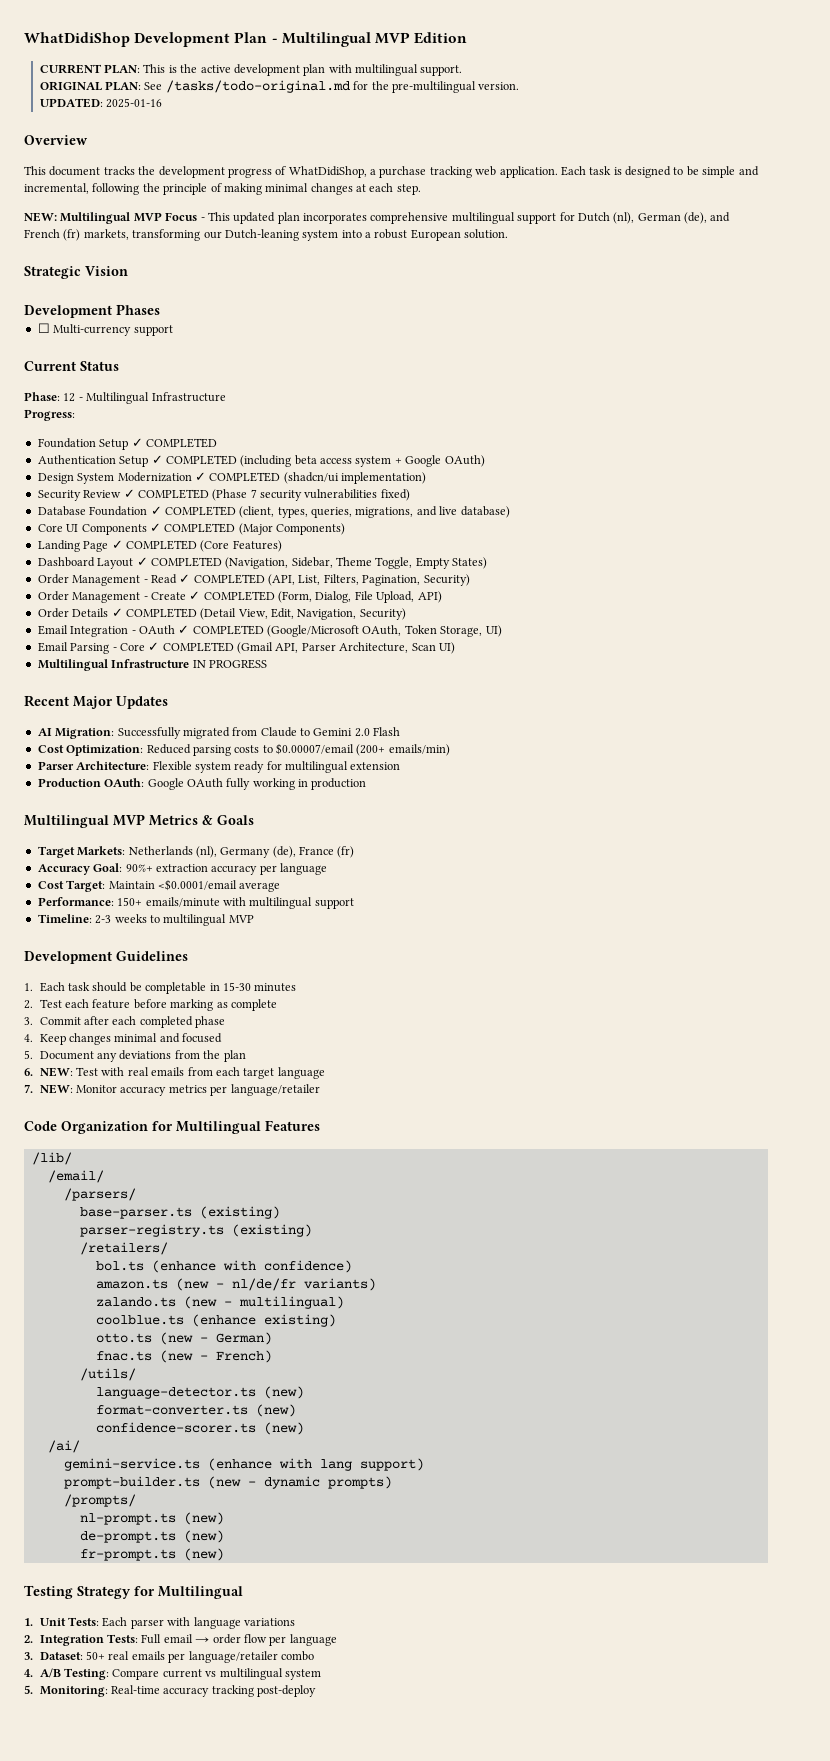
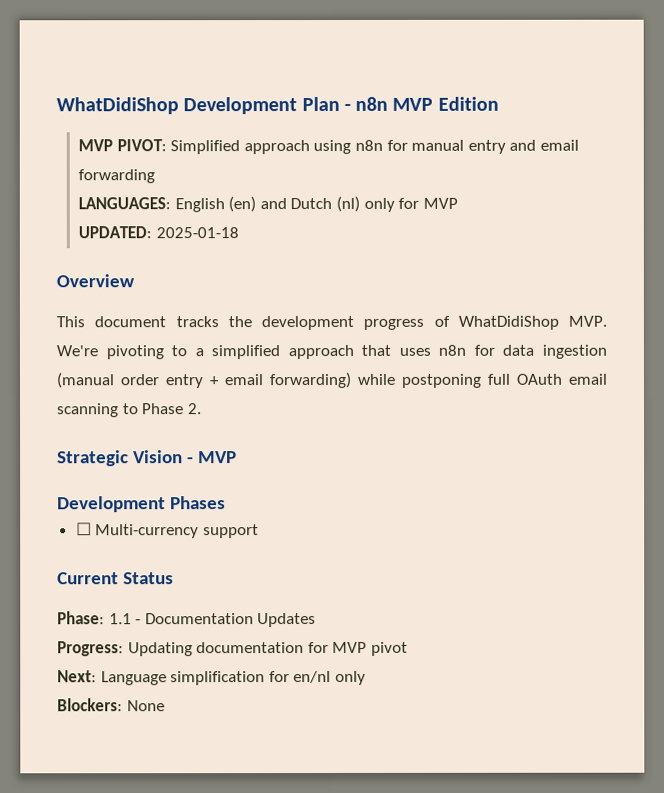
- WhatDidiShop Development Plan - Multilingual MVP Edition
+ WhatDidiShop Development Plan - n8n MVP Edition
- CURRENT PLAN: This is the active development plan with multilingual support.
- ORIGINAL PLAN: See /tasks/todo-original.md for the pre-multilingual version.
+ MVP PIVOT: Simplified approach using n8n for manual entry and email forwarding
+ LANGUAGES: English (en) and Dutch (nl) only for MVP
- UPDATED: 2025-01-16
+ UPDATED: 2025-01-18
- This document tracks the development progress of WhatDidiShop, a purchase tracking web application. Each task is designed to be simple and incremental, following the principle of making minimal changes at each step.
- NEW: Multilingual MVP Focus - This updated plan incorporates comprehensive multilingual support for Dutch (nl), German (de), and French (fr) markets, transforming our Dutch-leaning system into a robust European solution.
+ This document tracks the development progress of WhatDidiShop MVP. We're pivoting to a simplified approach that uses n8n for data ingestion (manual order entry + email forwarding) while postponing full OAuth email scanning to Phase 2.
- Strategic Vision
+ Strategic Vision - MVP
- Phase: 12 - Multilingual Infrastructure
- Progress:
- Foundation Setup ✓ COMPLETED
- Authentication Setup ✓ COMPLETED (including beta access system + Google OAuth)
- Design System Modernization ✓ COMPLETED (shadcn/ui implementation)
- Security Review ✓ COMPLETED (Phase 7 security vulnerabilities fixed)
- Database Foundation ✓ COMPLETED (client, types, queries, migrations, and live database)
- Core UI Components ✓ COMPLETED (Major Components)
- Landing Page ✓ COMPLETED (Core Features)
- Dashboard Layout ✓ COMPLETED (Navigation, Sidebar, Theme Toggle, Empty States)
- Order Management - Read ✓ COMPLETED (API, List, Filters, Pagination, Security)
- Order Management - Create ✓ COMPLETED (Form, Dialog, File Upload, API)
- Order Details ✓ COMPLETED (Detail View, Edit, Navigation, Security)
- Email Integration - OAuth ✓ COMPLETED (Google/Microsoft OAuth, Token Storage, UI)
- Email Parsing - Core ✓ COMPLETED (Gmail API, Parser Architecture, Scan UI)
- Multilingual Infrastructure IN PROGRESS
- Recent Major Updates
- AI Migration: Successfully migrated from Claude to Gemini 2.0 Flash
- Cost Optimization: Reduced parsing costs to $0.00007/email (200+ emails/min)
- Parser Architecture: Flexible system ready for multilingual extension
- Production OAuth: Google OAuth fully working in production
- Multilingual MVP Metrics & Goals
- Target Markets: Netherlands (nl), Germany (de), France (fr)
- Accuracy Goal: 90%+ extraction accuracy per language
- Cost Target: Maintain <$0.0001/email average
- Performance: 150+ emails/minute with multilingual support
- Timeline: 2-3 weeks to multilingual MVP
- Development Guidelines
- 1. Each task should be completable in 15-30 minutes
- 2. Test each feature before marking as complete
- 3. Commit after each completed phase
- 4. Keep changes minimal and focused
- 5. Document any deviations from the plan
- 6. NEW: Test with real emails from each target language
- 7. NEW: Monitor accuracy metrics per language/retailer
- Code Organization for Multilingual Features
- /lib/
- /email/
- /parsers/
- base-parser.ts (existing)
- parser-registry.ts (existing)
- /retailers/
- bol.ts (enhance with confidence)
- amazon.ts (new - nl/de/fr variants)
- zalando.ts (new - multilingual)
- coolblue.ts (enhance existing)
- otto.ts (new - German)
- fnac.ts (new - French)
- /utils/
- language-detector.ts (new)
- format-converter.ts (new)
- confidence-scorer.ts (new)
- /ai/
- gemini-service.ts (enhance with lang support)
- prompt-builder.ts (new - dynamic prompts)
- /prompts/
- nl-prompt.ts (new)
- de-prompt.ts (new)
- fr-prompt.ts (new)
- Testing Strategy for Multilingual
- 1. Unit Tests: Each parser with language variations
- 2. Integration Tests: Full email → order flow per language
- 3. Dataset: 50+ real emails per language/retailer combo
- 4. A/B Testing: Compare current vs multilingual system
- 5. Monitoring: Real-time accuracy tracking post-deploy
+ Phase: 1.1 - Documentation Updates
+ Progress: Updating documentation for MVP pivot
+ Next: Language simplification for en/nl only
+ Blockers: None

